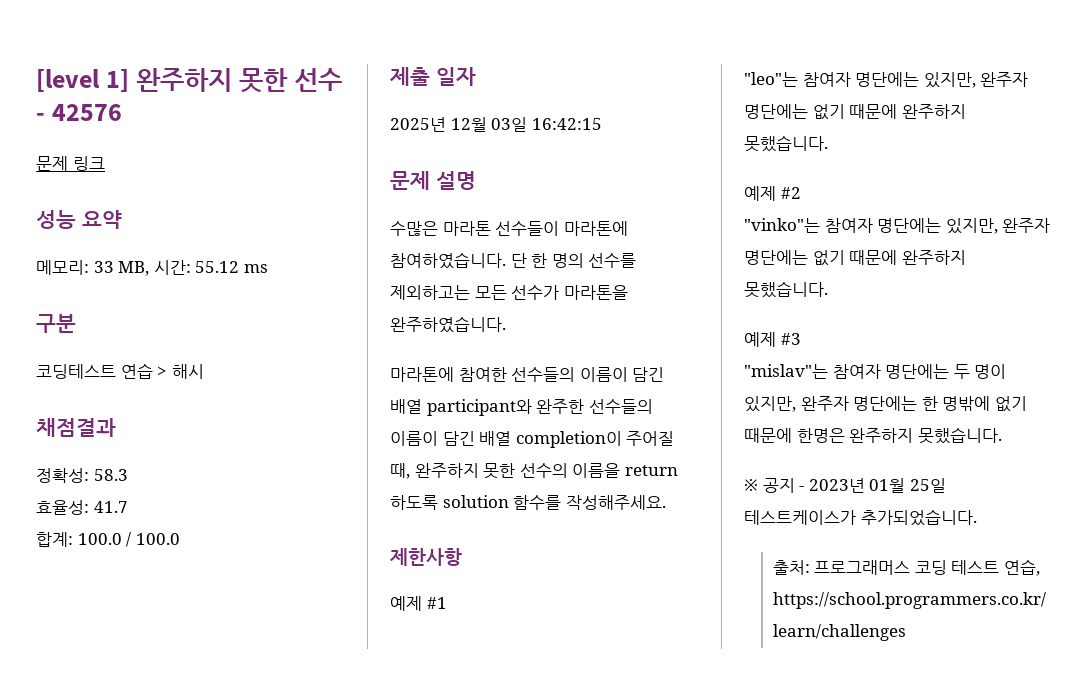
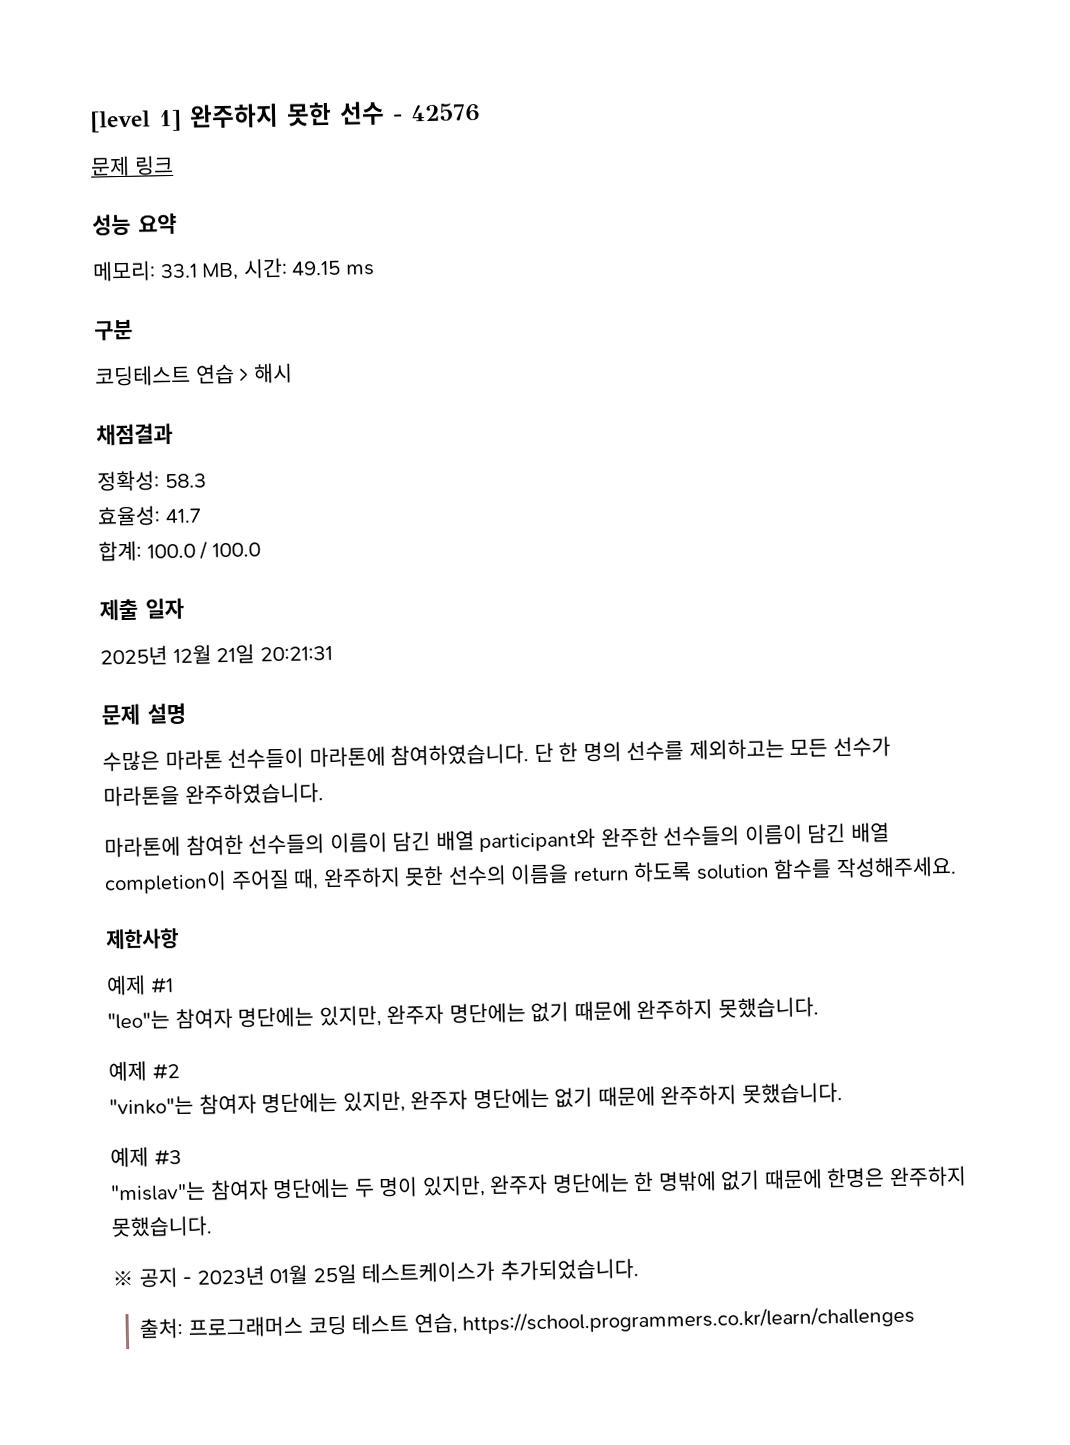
- 메모리: 33 MB, 시간: 55.12 ms
+ 메모리: 33.1 MB, 시간: 49.15 ms
- 2025년 12월 03일 16:42:15
+ 2025년 12월 21일 20:21:31

